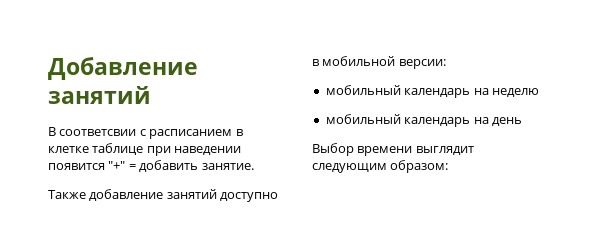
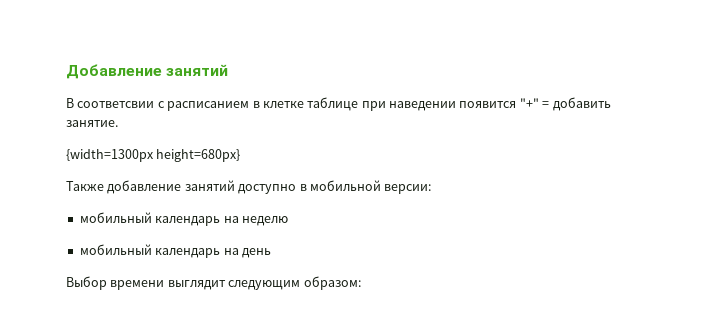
+ {width=1300px height=680px}

